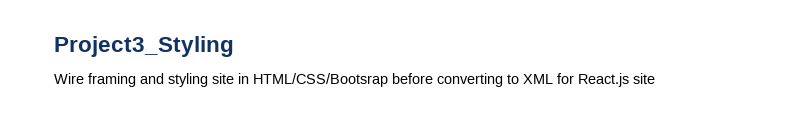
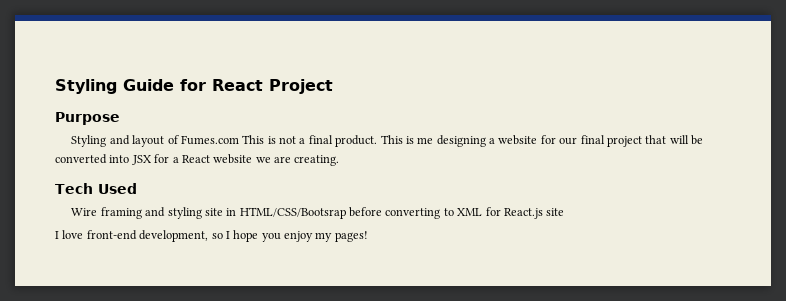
- Project3_Styling
+ Styling Guide for React Project
+ Purpose
+ Styling and layout of Fumes.com This is not a final product. This is me designing a website for our final project that will be converted into JSX for a React website we are creating.
+ Tech Used
+ I love front-end development, so I hope you enjoy my pages!

